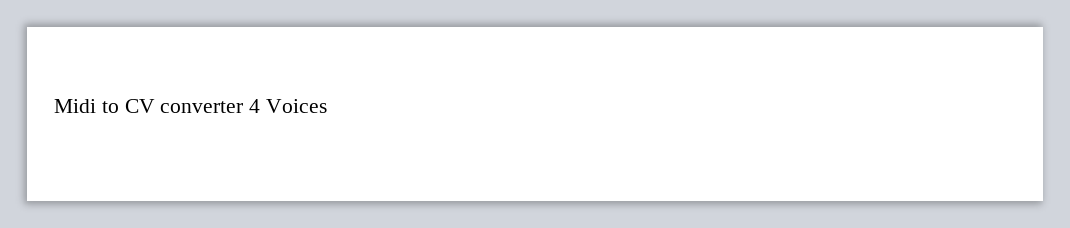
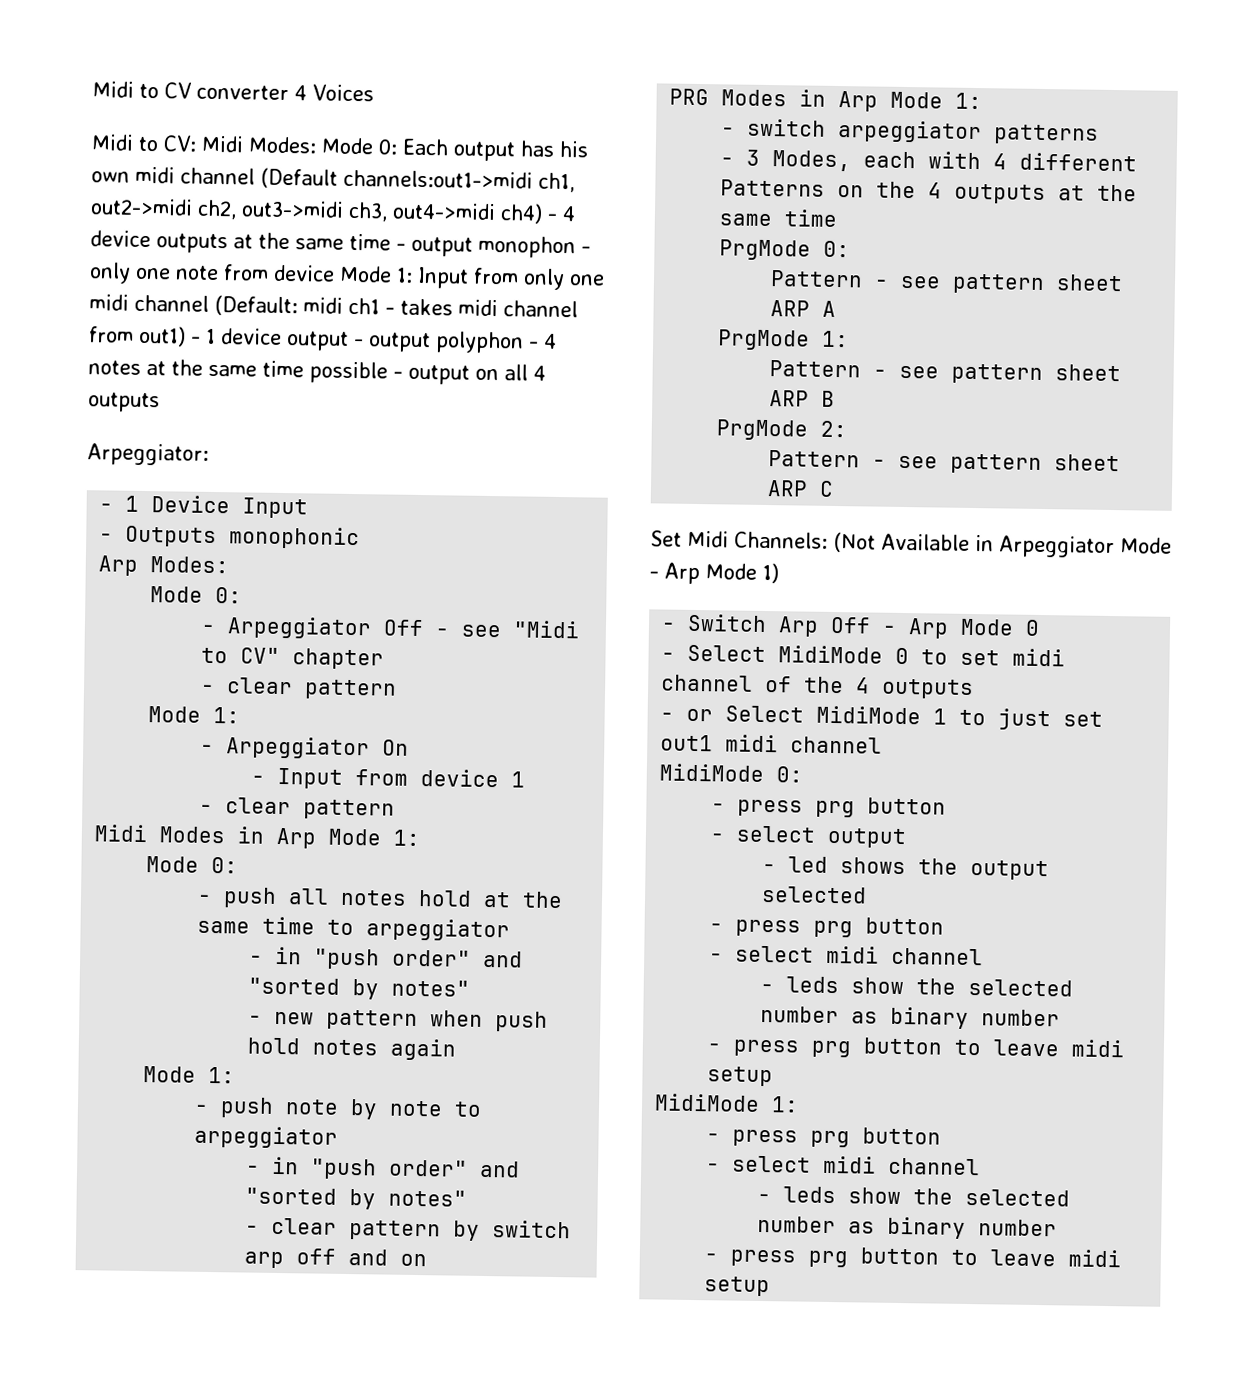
+ Midi to CV: Midi Modes: Mode 0: Each output has his own midi channel (Default channels:out1->midi ch1, out2->midi ch2, out3->midi ch3, out4->midi ch4) - 4 device outputs at the same time - output monophon - only one note from device Mode 1: Input from only one midi channel (Default: midi ch1 - takes midi channel from out1) - 1 device output - output polyphon - 4 notes at the same time possible - output on all 4 outputs
+ Arpeggiator:
+ - 1 Device Input
+ - Outputs monophonic
+ Arp Modes:
+ Mode 0:
+ - Arpeggiator Off - see "Midi to CV" chapter
+ - clear pattern
+ Mode 1:
+ - Arpeggiator On
+ - Input from device 1
+ - clear pattern
+ Midi Modes in Arp Mode 1:
+ Mode 0:
+ - push all notes hold at the same time to arpeggiator
+ - in "push order" and "sorted by notes"
+ - new pattern when push hold notes again
+ Mode 1:
+ - push note by note to arpeggiator
+ - in "push order" and "sorted by notes"
+ - clear pattern by switch arp off and on
+ PRG Modes in Arp Mode 1:
+ - switch arpeggiator patterns
+ - 3 Modes, each with 4 different Patterns on the 4 outputs at the same time
+ PrgMode 0:
+ Pattern - see pattern sheet ARP A
+ PrgMode 1:
+ Pattern - see pattern sheet ARP B
+ PrgMode 2:
+ Pattern - see pattern sheet ARP C
+ Set Midi Channels: (Not Available in Arpeggiator Mode - Arp Mode 1)
+ - Switch Arp Off - Arp Mode 0
+ - Select MidiMode 0 to set midi channel of the 4 outputs
+ - or Select MidiMode 1 to just set out1 midi channel
+ MidiMode 0:
+ - press prg button
+ - select output
+ - led shows the output selected
+ - press prg button
+ - select midi channel
+ - leds show the selected number as binary number
+ - press prg button to leave midi setup
+ MidiMode 1:
+ - press prg button
+ - select midi channel
+ - leds show the selected number as binary number
+ - press prg button to leave midi setup

